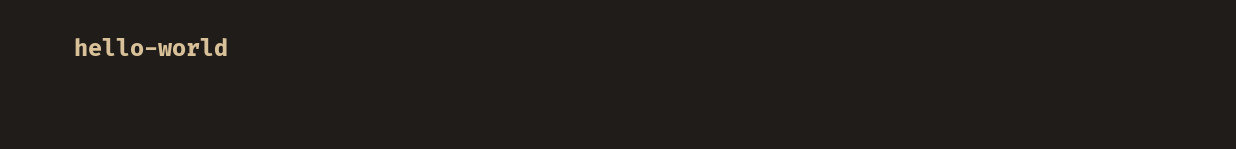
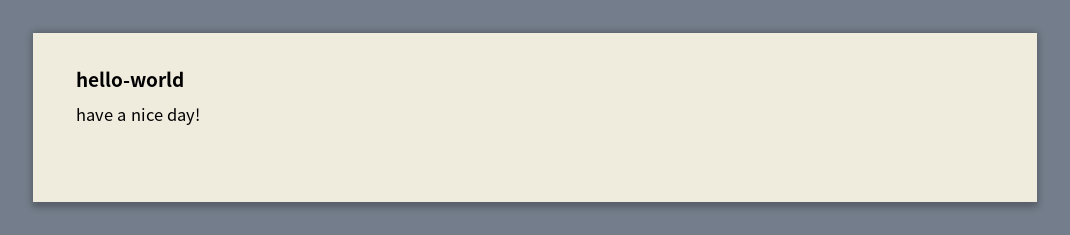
+ have a nice day!

